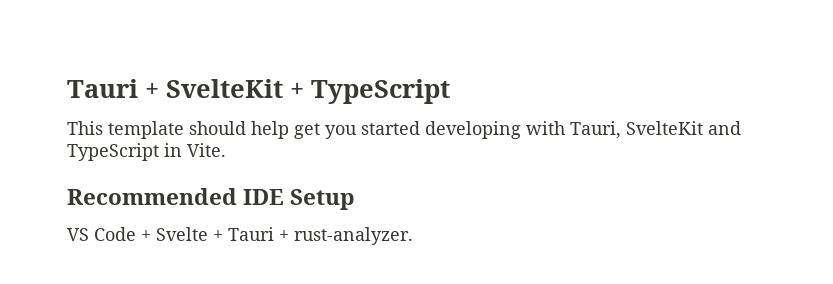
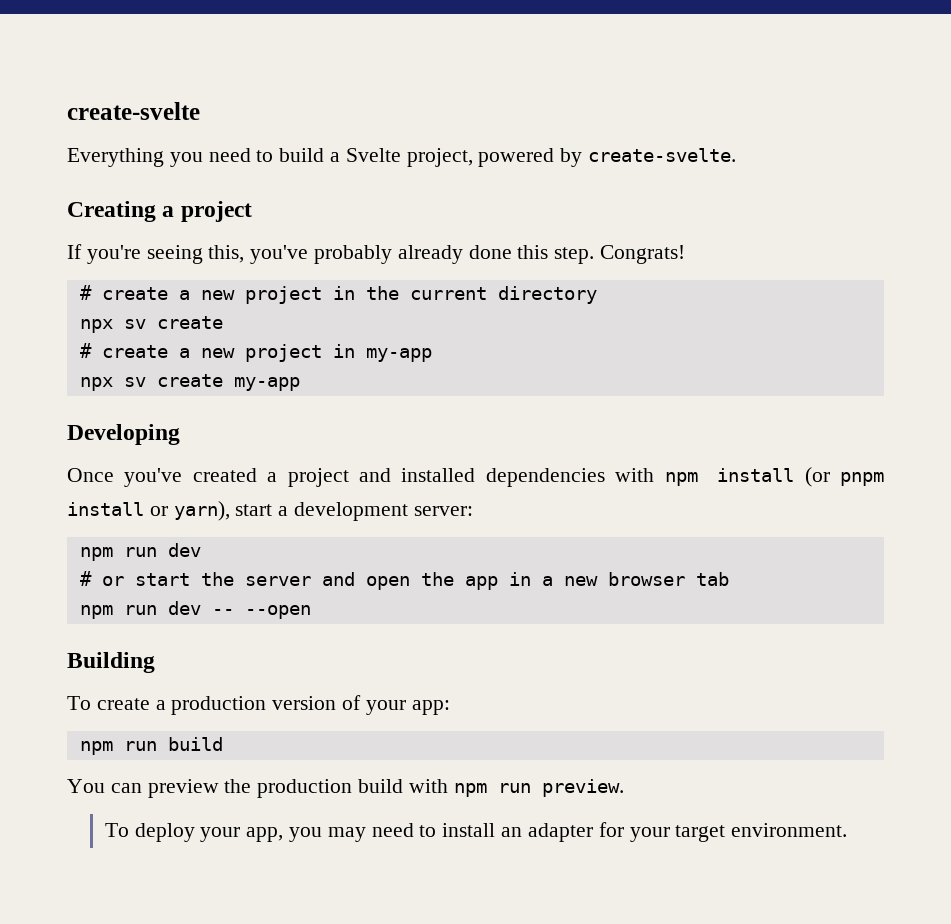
- Tauri + SvelteKit + TypeScript
- This template should help get you started developing with Tauri, SvelteKit and TypeScript in Vite.
- Recommended IDE Setup
- VS Code + Svelte + Tauri + rust-analyzer.
+ create-svelte
+ Everything you need to build a Svelte project, powered by create-svelte.
+ Creating a project
+ If you're seeing this, you've probably already done this step. Congrats!
+ # create a new project in the current directory
+ npx sv create
+ # create a new project in my-app
+ npx sv create my-app
+ Developing
+ Once you've created a project and installed dependencies with npm install (or pnpm install or yarn), start a development server:
+ npm run dev
+ # or start the server and open the app in a new browser tab
+ npm run dev -- --open
+ Building
+ To create a production version of your app:
+ npm run build
+ You can preview the production build with npm run preview.
+ To deploy your app, you may need to install an adapter for your target environment.

